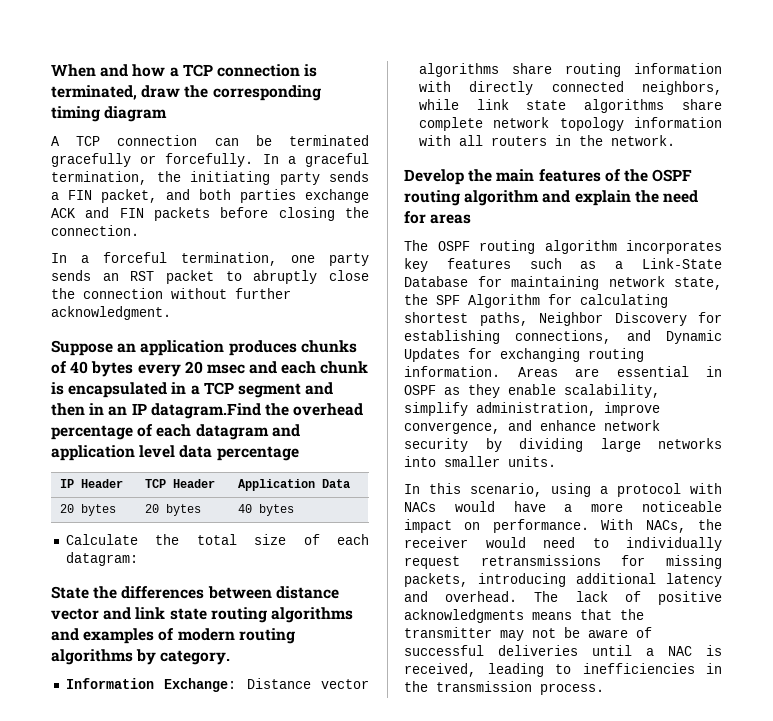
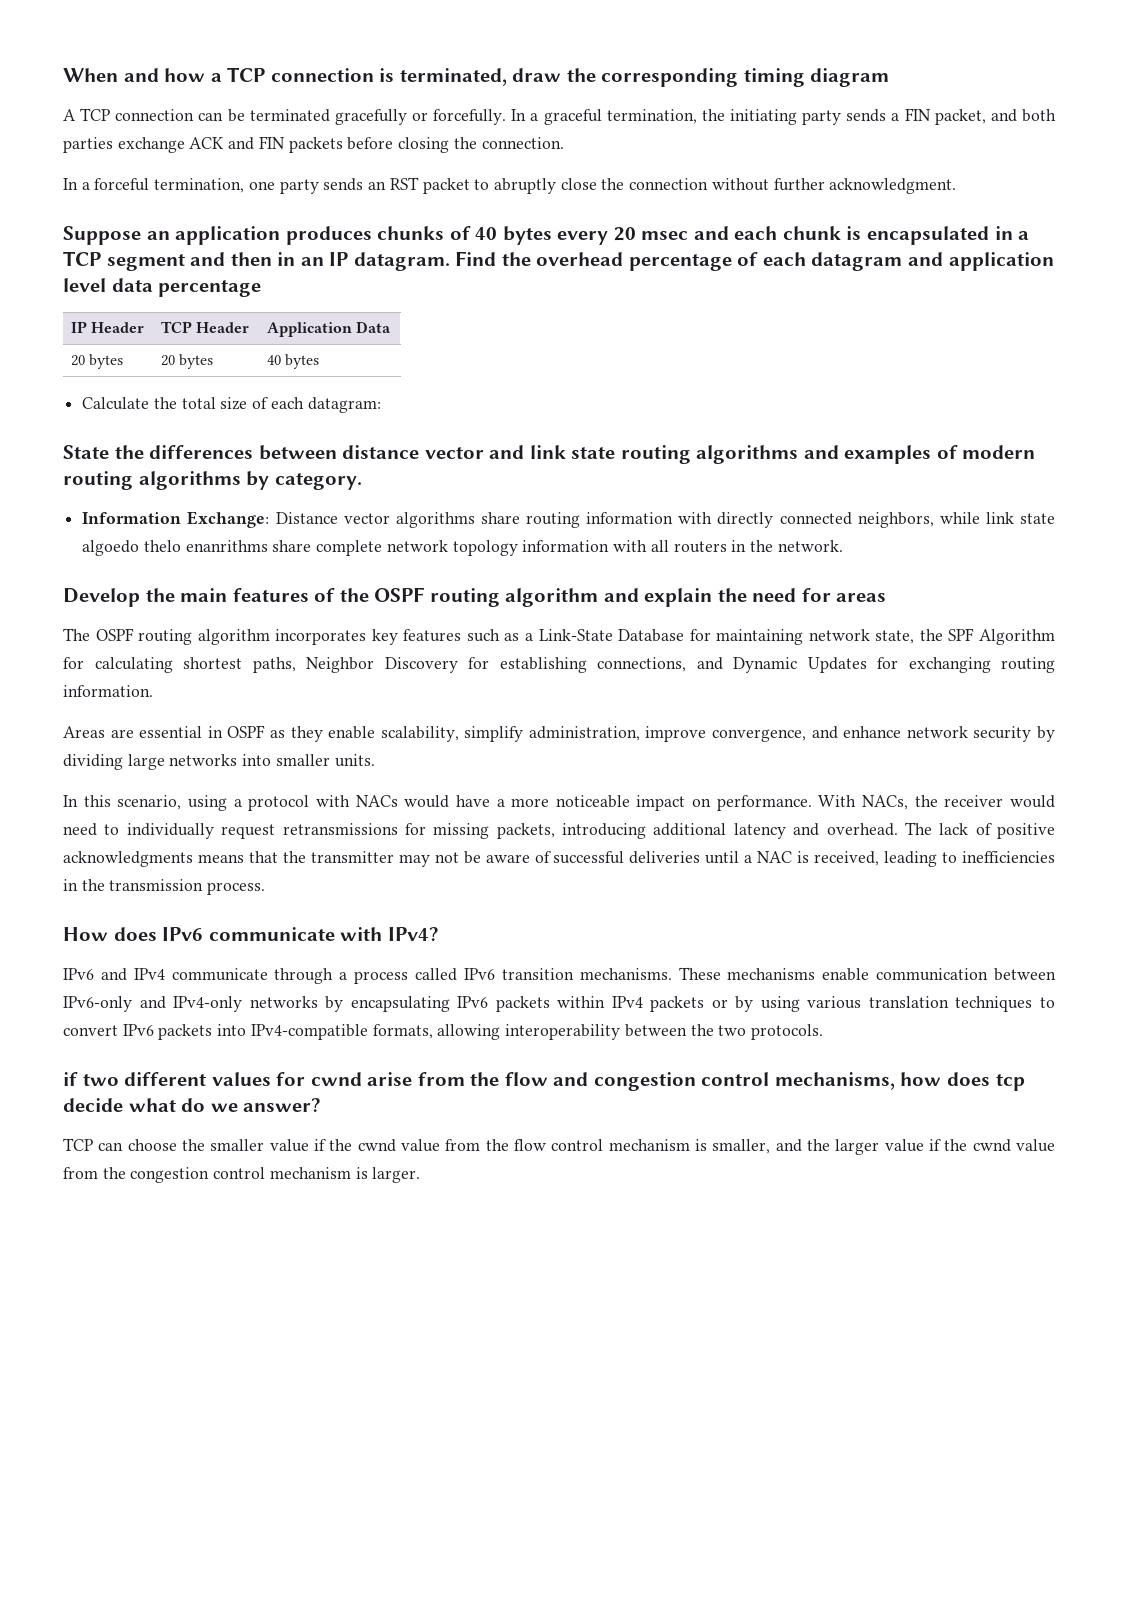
- Suppose an application produces chunks of 40 bytes every 20 msec and each chunk is encapsulated in a TCP segment and then in an IP datagram.Find the overhead percentage of each datagram and application level data percentage
+ Suppose an application produces chunks of 40 bytes every 20 msec and each chunk is encapsulated in a TCP segment and then in an IP datagram. Find the overhead percentage of each datagram and application level data percentage
- Information Exchange: Distance vector algorithms share routing information with directly connected neighbors, while link state algorithms share complete network topology information with all routers in the network.
+ Information Exchange: Distance vector algorithms share routing information with directly connected neighbors, while link state algoedo thelo enanrithms share complete network topology information with all routers in the network.
- The OSPF routing algorithm incorporates key features such as a Link-State Database for maintaining network state, the SPF Algorithm for calculating shortest paths, Neighbor Discovery for establishing connections, and Dynamic Updates for exchanging routing information. Areas are essential in OSPF as they enable scalability, simplify administration, improve convergence, and enhance network security by dividing large networks into smaller units.
+ The OSPF routing algorithm incorporates key features such as a Link-State Database for maintaining network state, the SPF Algorithm for calculating shortest paths, Neighbor Discovery for establishing connections, and Dynamic Updates for exchanging routing information.
+ Areas are essential in OSPF as they enable scalability, simplify administration, improve convergence, and enhance network security by dividing large networks into smaller units.
+ How does IPv6 communicate with IPv4?
+ IPv6 and IPv4 communicate through a process called IPv6 transition mechanisms. These mechanisms enable communication between IPv6-only and IPv4-only networks by encapsulating IPv6 packets within IPv4 packets or by using various translation techniques to convert IPv6 packets into IPv4-compatible formats, allowing interoperability between the two protocols.
+ if two different values for cwnd arise from the flow and congestion control mechanisms, how does tcp decide what do we answer?
+ TCP can choose the smaller value if the cwnd value from the flow control mechanism is smaller, and the larger value if the cwnd value from the congestion control mechanism is larger.

